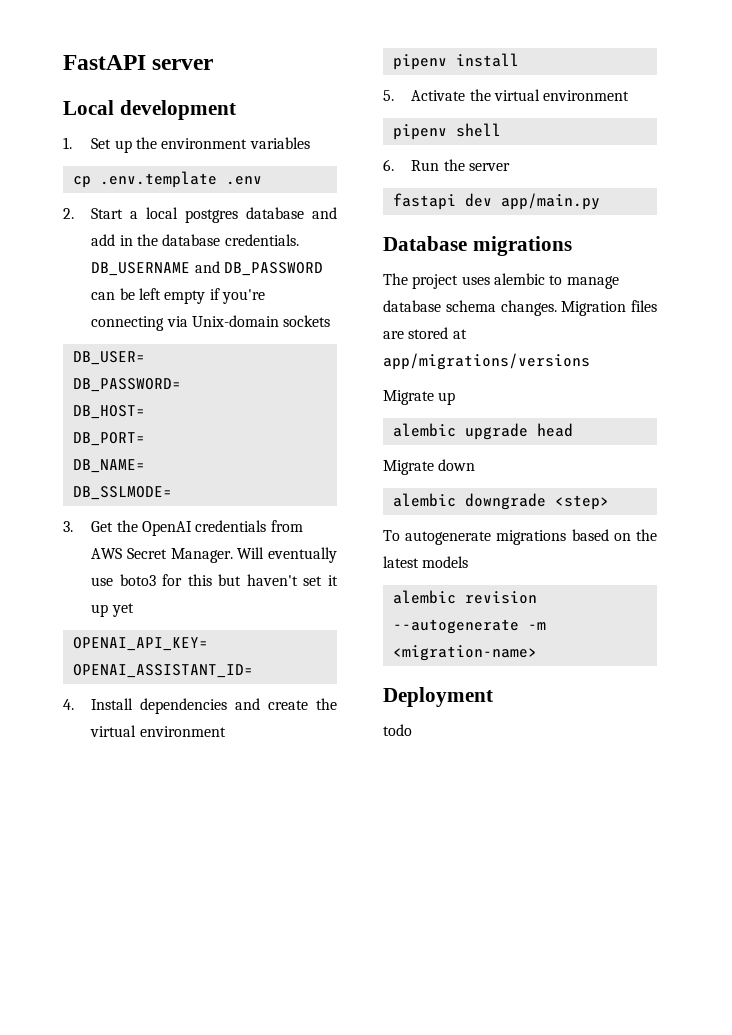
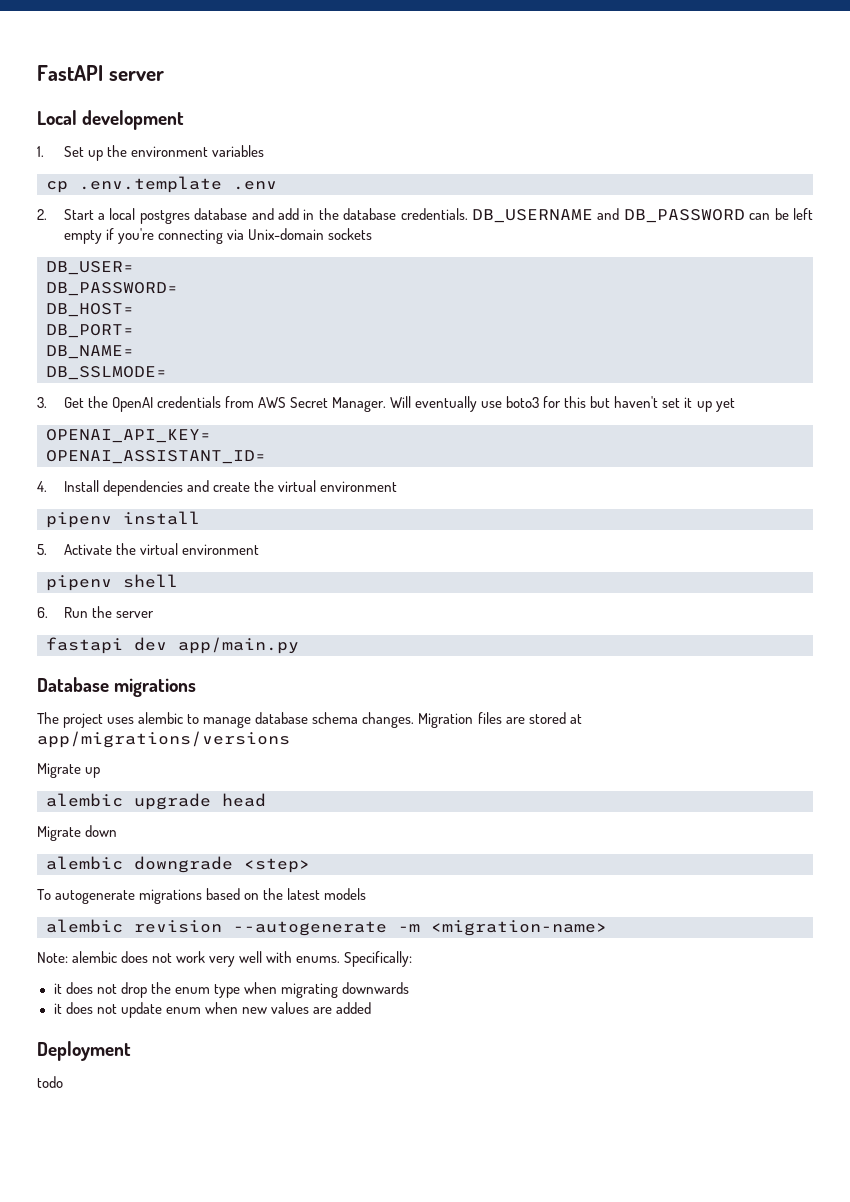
+ Note: alembic does not work very well with enums. Specifically:
+ it does not drop the enum type when migrating downwards
+ it does not update enum when new values are added

